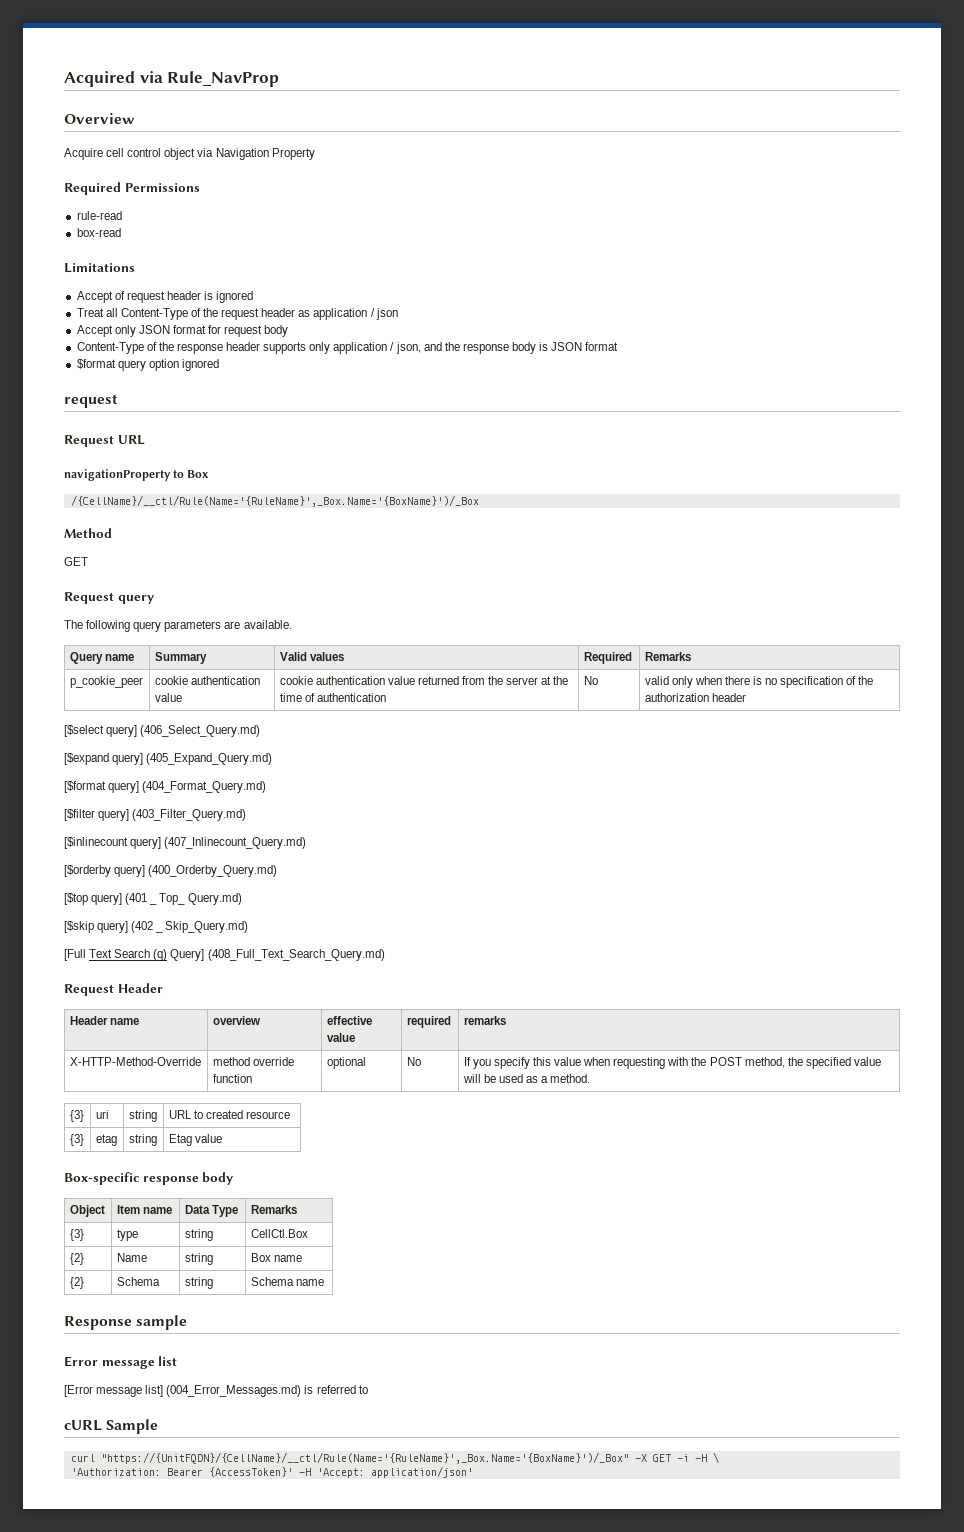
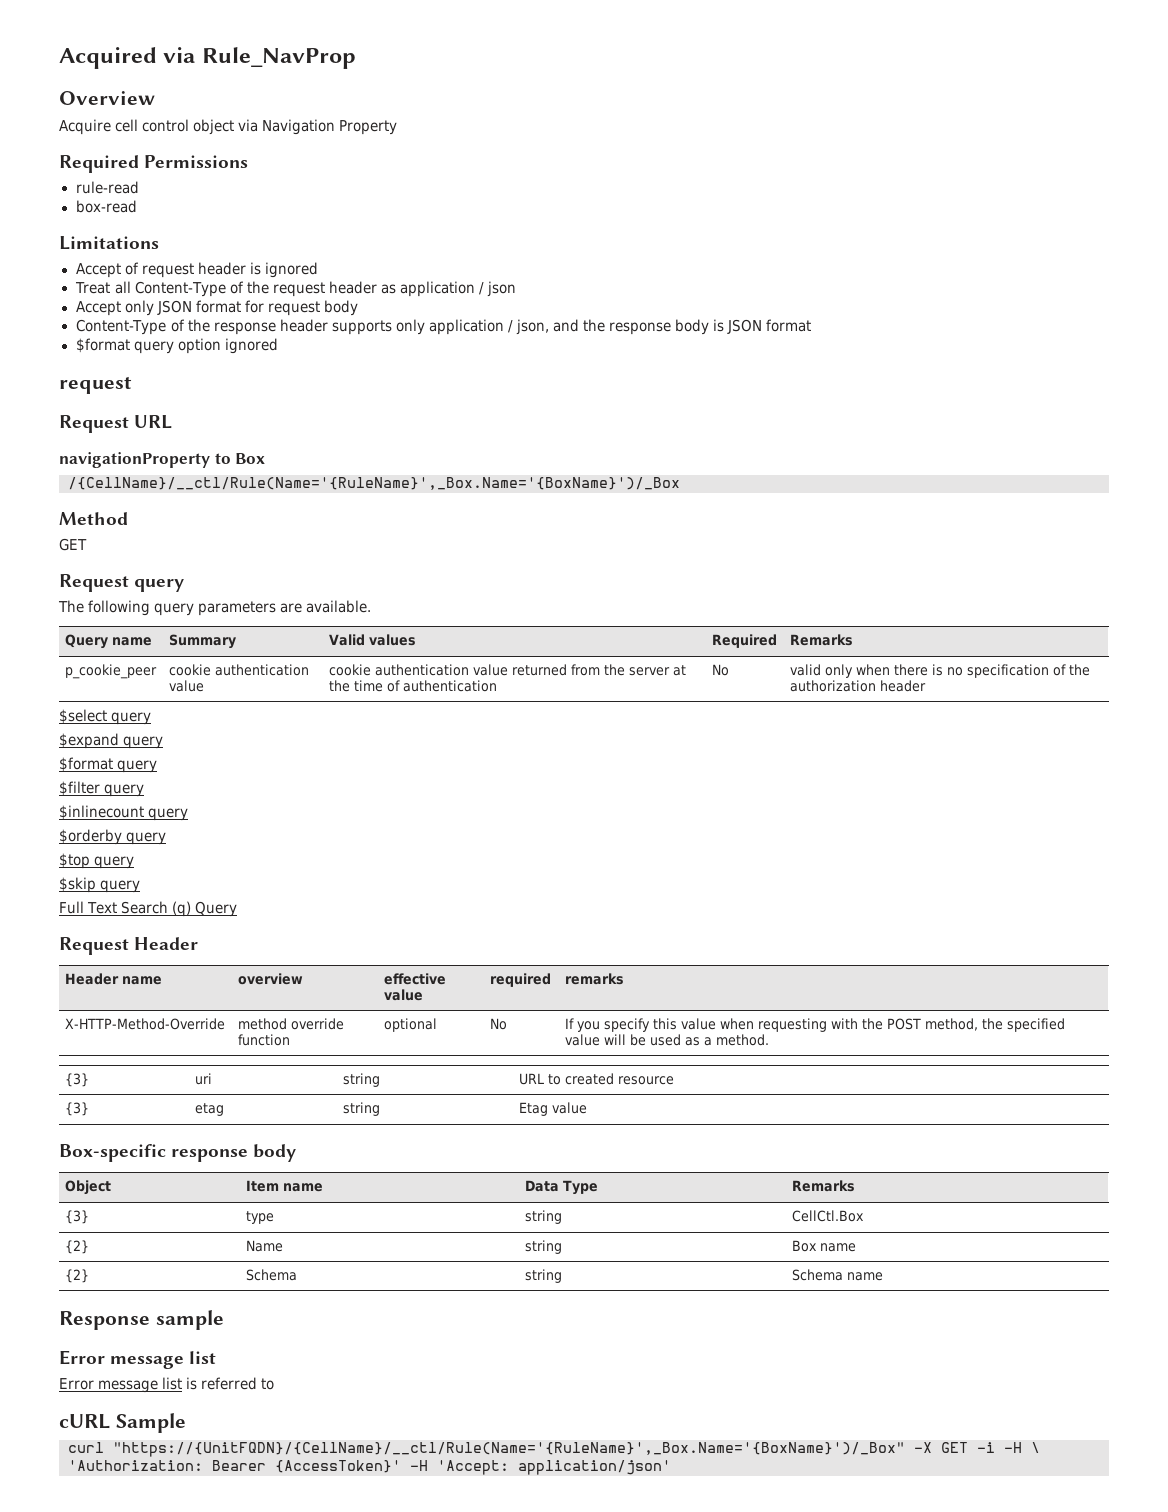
- [$select query] (406_Select_Query.md)
- [$expand query] (405_Expand_Query.md)
- [$format query] (404_Format_Query.md)
- [$filter query] (403_Filter_Query.md)
- [$inlinecount query] (407_Inlinecount_Query.md)
- [$orderby query] (400_Orderby_Query.md)
- [$top query] (401 _ Top_ Query.md)
- [$skip query] (402 _ Skip_Query.md)
- [Full Text Search (q) Query] (408_Full_Text_Search_Query.md)
+ $select query
+ $expand query
+ $format query
+ $filter query
+ $inlinecount query
+ $orderby query
+ $top query
+ $skip query
+ Full Text Search (q) Query
- [Error message list] (004_Error_Messages.md) is referred to
+ Error message list is referred to

